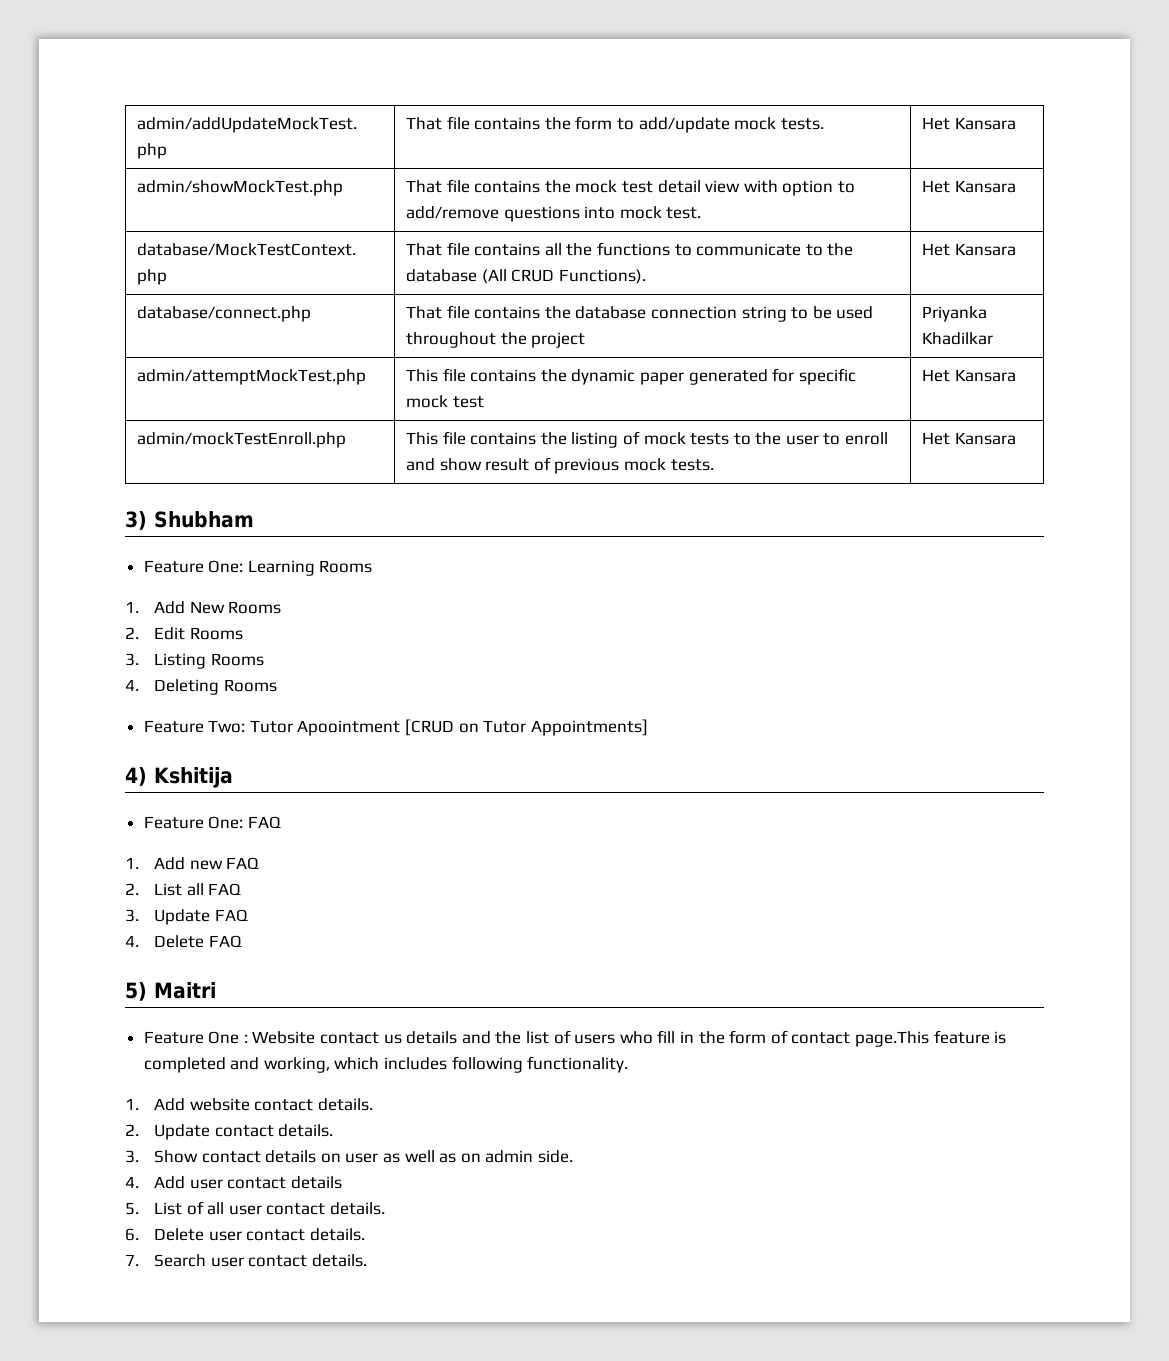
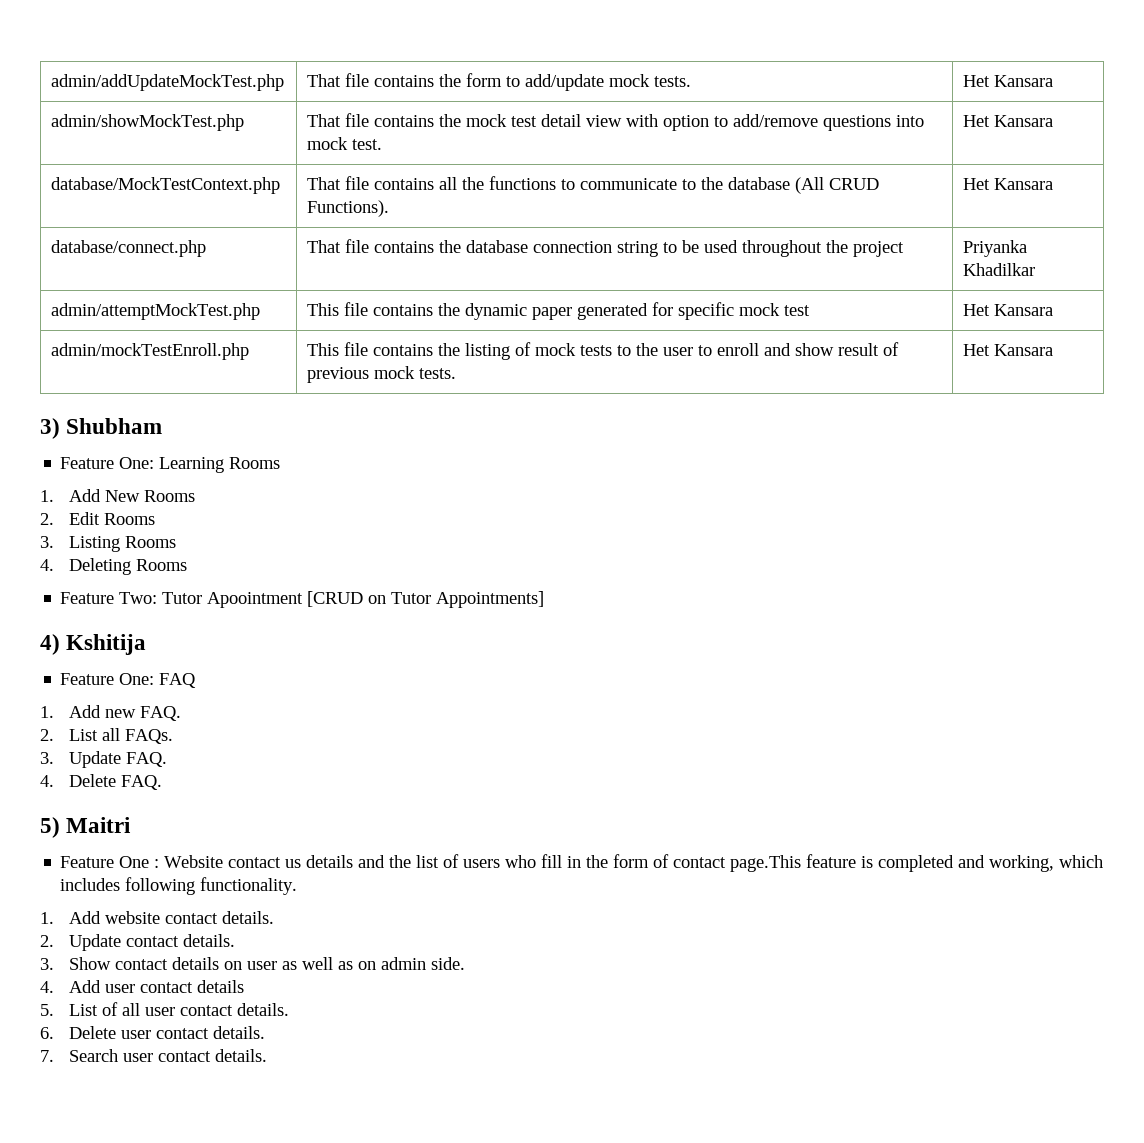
- 1. Add new FAQ
+ 1. Add new FAQ.
- 2. List all FAQ
+ 2. List all FAQs.
- 3. Update FAQ
+ 3. Update FAQ.
- 4. Delete FAQ
+ 4. Delete FAQ.

